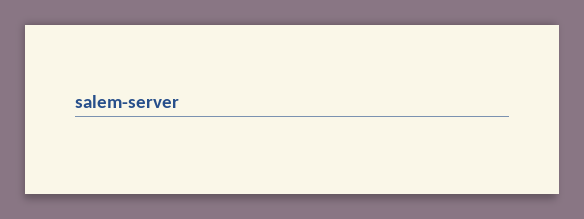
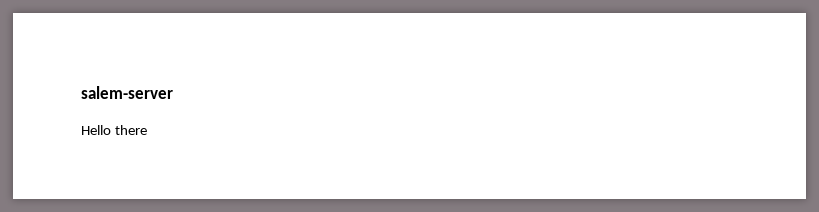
+ Hello there

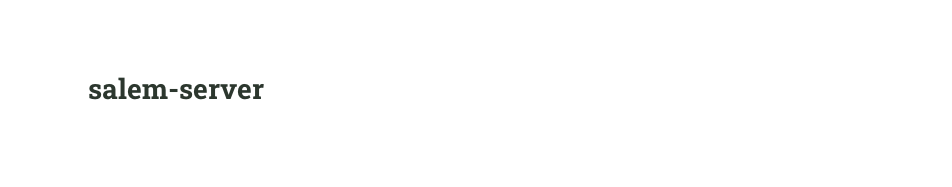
- Hello there

